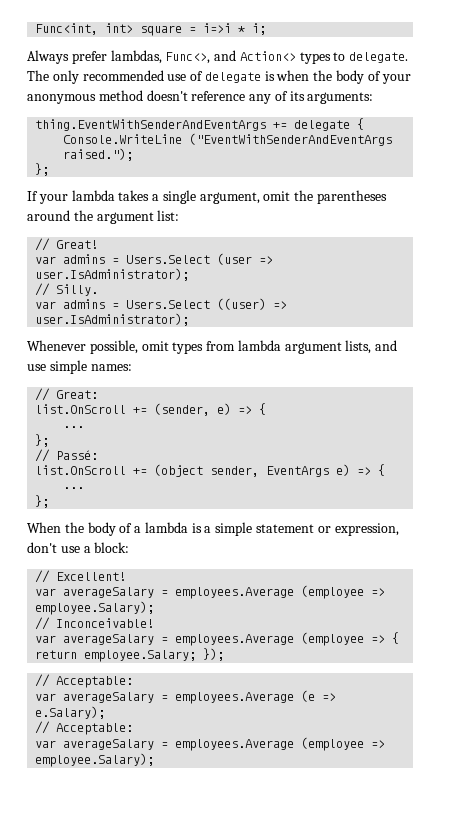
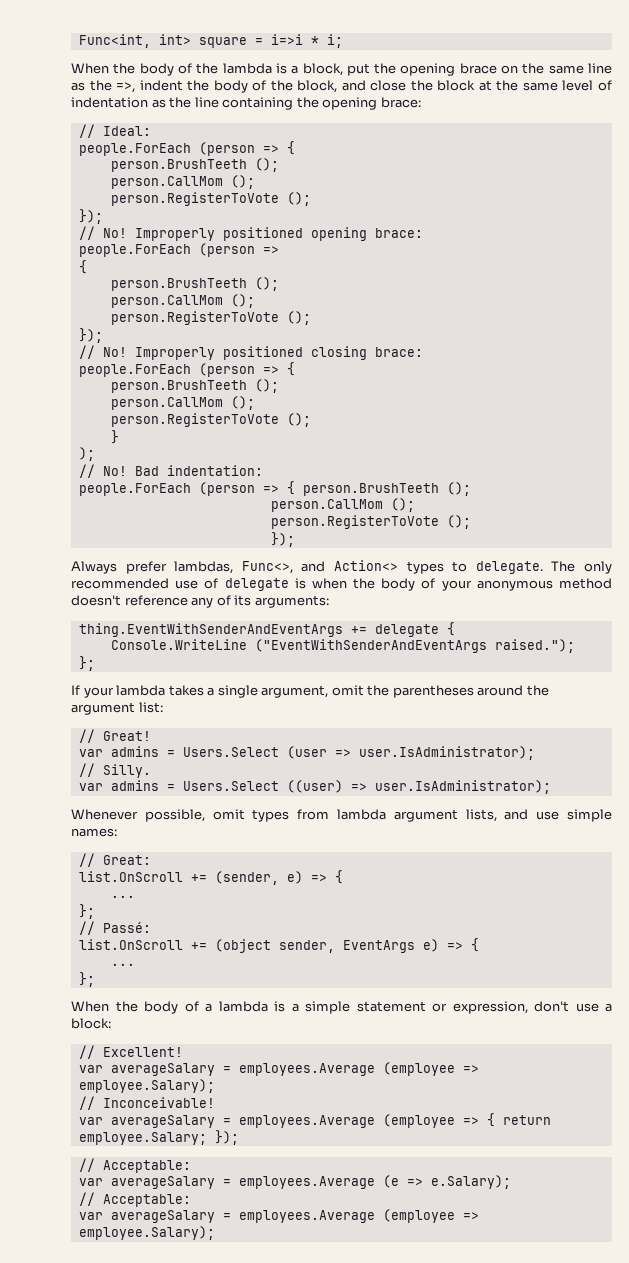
+ When the body of the lambda is a block, put the opening brace on the same line as the =>, indent the body of the block, and close the block at the same level of indentation as the line containing the opening brace:
+ // Ideal:
+ people.ForEach (person => {
+ person.BrushTeeth ();
+ person.CallMom ();
+ person.RegisterToVote ();
+ });
+ // No! Improperly positioned opening brace:
+ people.ForEach (person =>
+ {
+ person.BrushTeeth ();
+ person.CallMom ();
+ person.RegisterToVote ();
+ });
+ // No! Improperly positioned closing brace:
+ people.ForEach (person => {
+ person.BrushTeeth ();
+ person.CallMom ();
+ person.RegisterToVote ();
+ }
+ );
+ // No! Bad indentation:
+ people.ForEach (person => { person.BrushTeeth ();
+ person.CallMom ();
+ person.RegisterToVote ();
+ });

